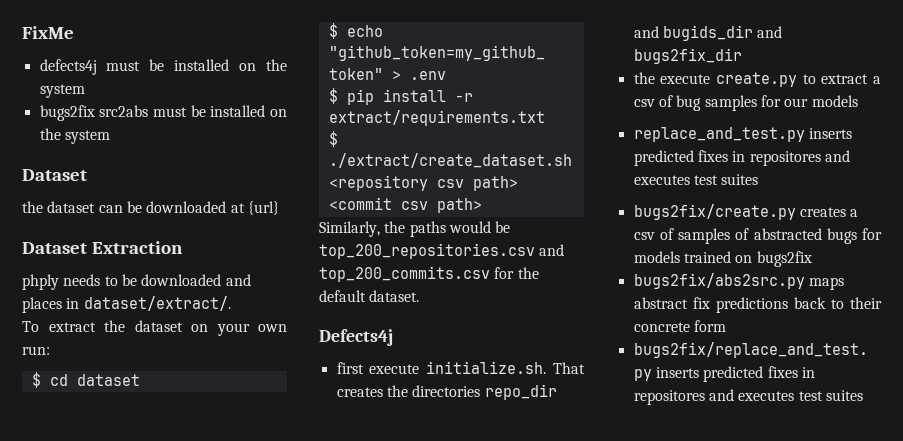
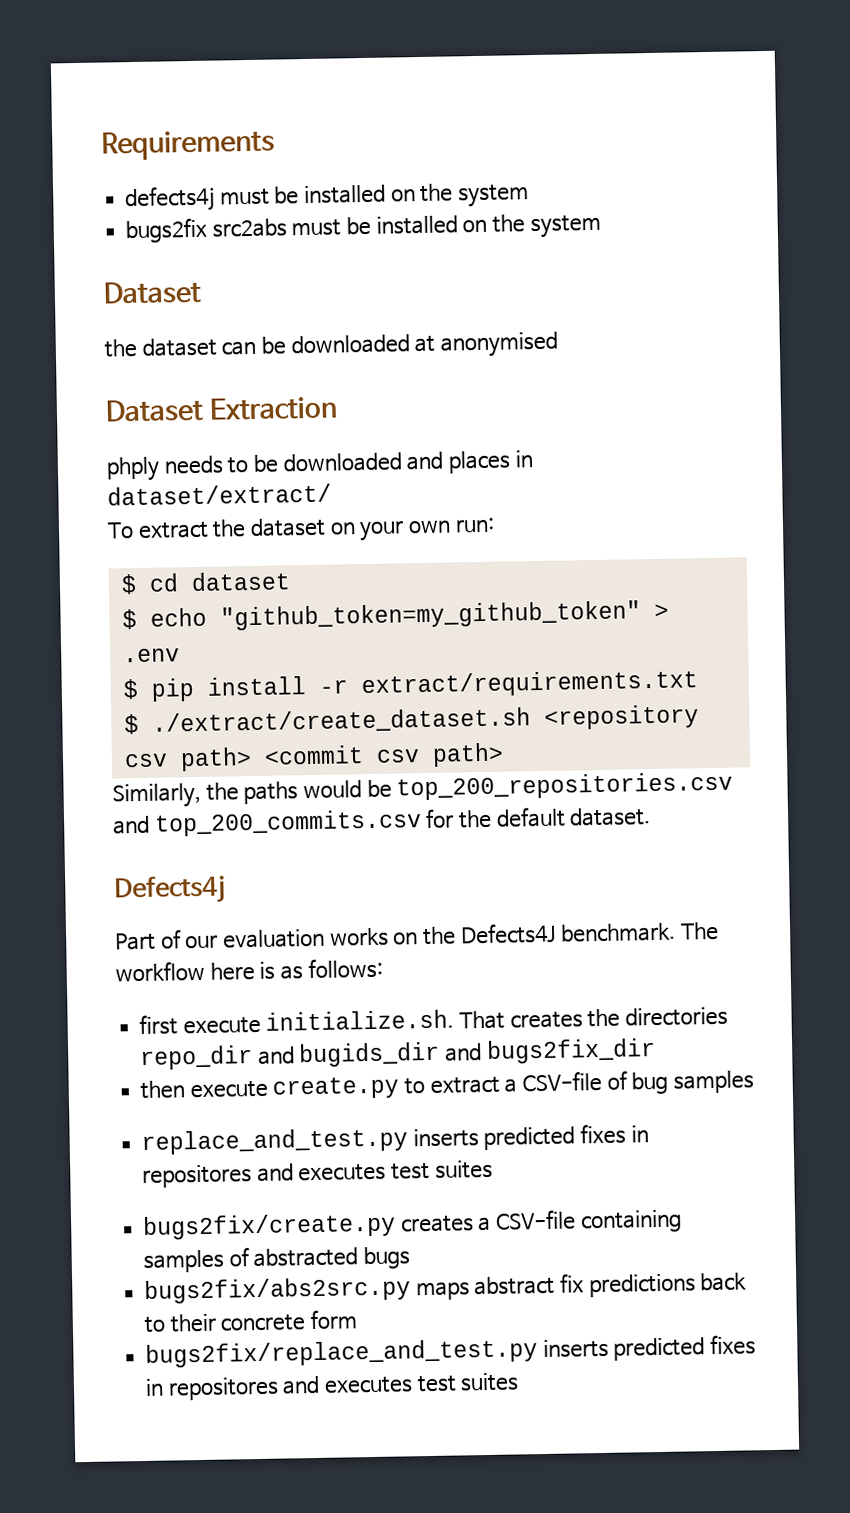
- FixMe
+ Requirements
- the dataset can be downloaded at {url}
+ the dataset can be downloaded at anonymised
- phply needs to be downloaded and places in dataset/extract/.
+ phply needs to be downloaded and places in dataset/extract/
+ Part of our evaluation works on the Defects4J benchmark. The workflow here is as follows:
- the execute create.py to extract a csv of bug samples for our models
+ then execute create.py to extract a CSV-file of bug samples
- bugs2fix/create.py creates a csv of samples of abstracted bugs for models trained on bugs2fix
+ bugs2fix/create.py creates a CSV-file containing samples of abstracted bugs

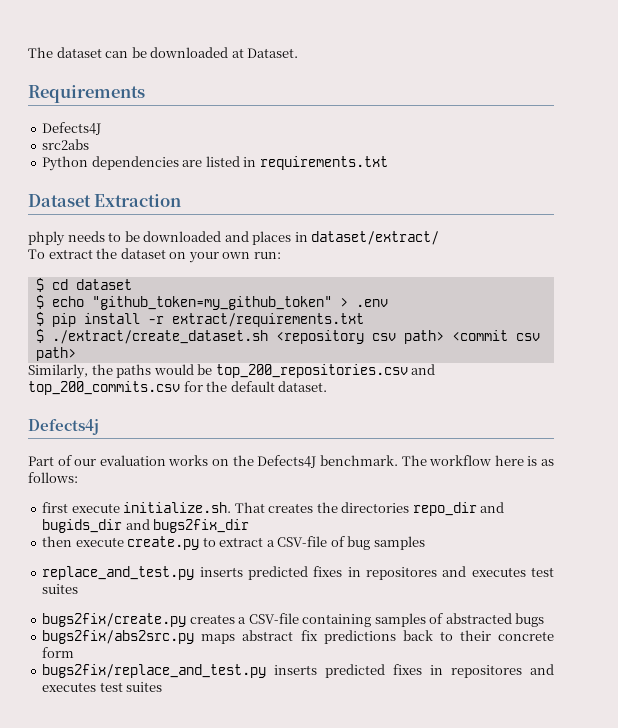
+ The dataset can be downloaded at Dataset.
  Requirements
- defects4j must be installed on the system
- bugs2fix src2abs must be installed on the system
- Dataset
- the dataset can be downloaded at anonymised
+ Defects4J
+ src2abs
+ Python dependencies are listed in requirements.txt

